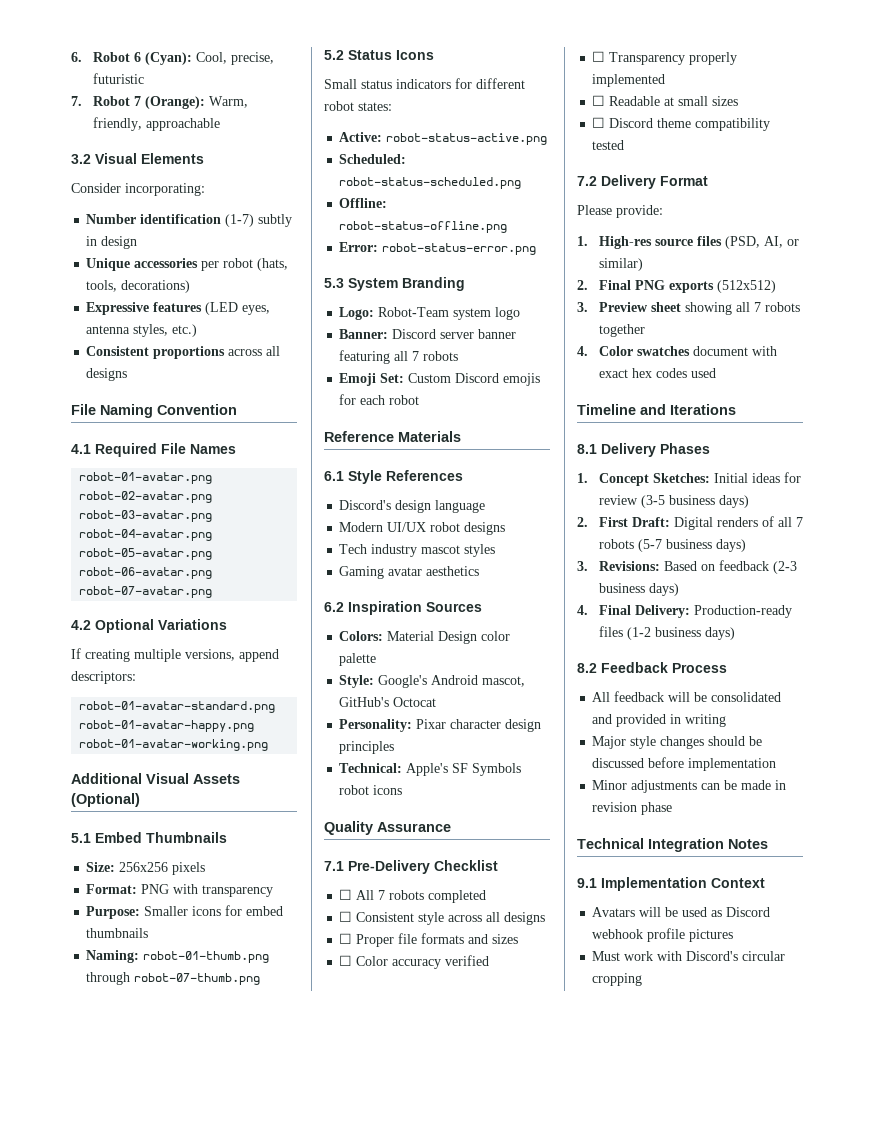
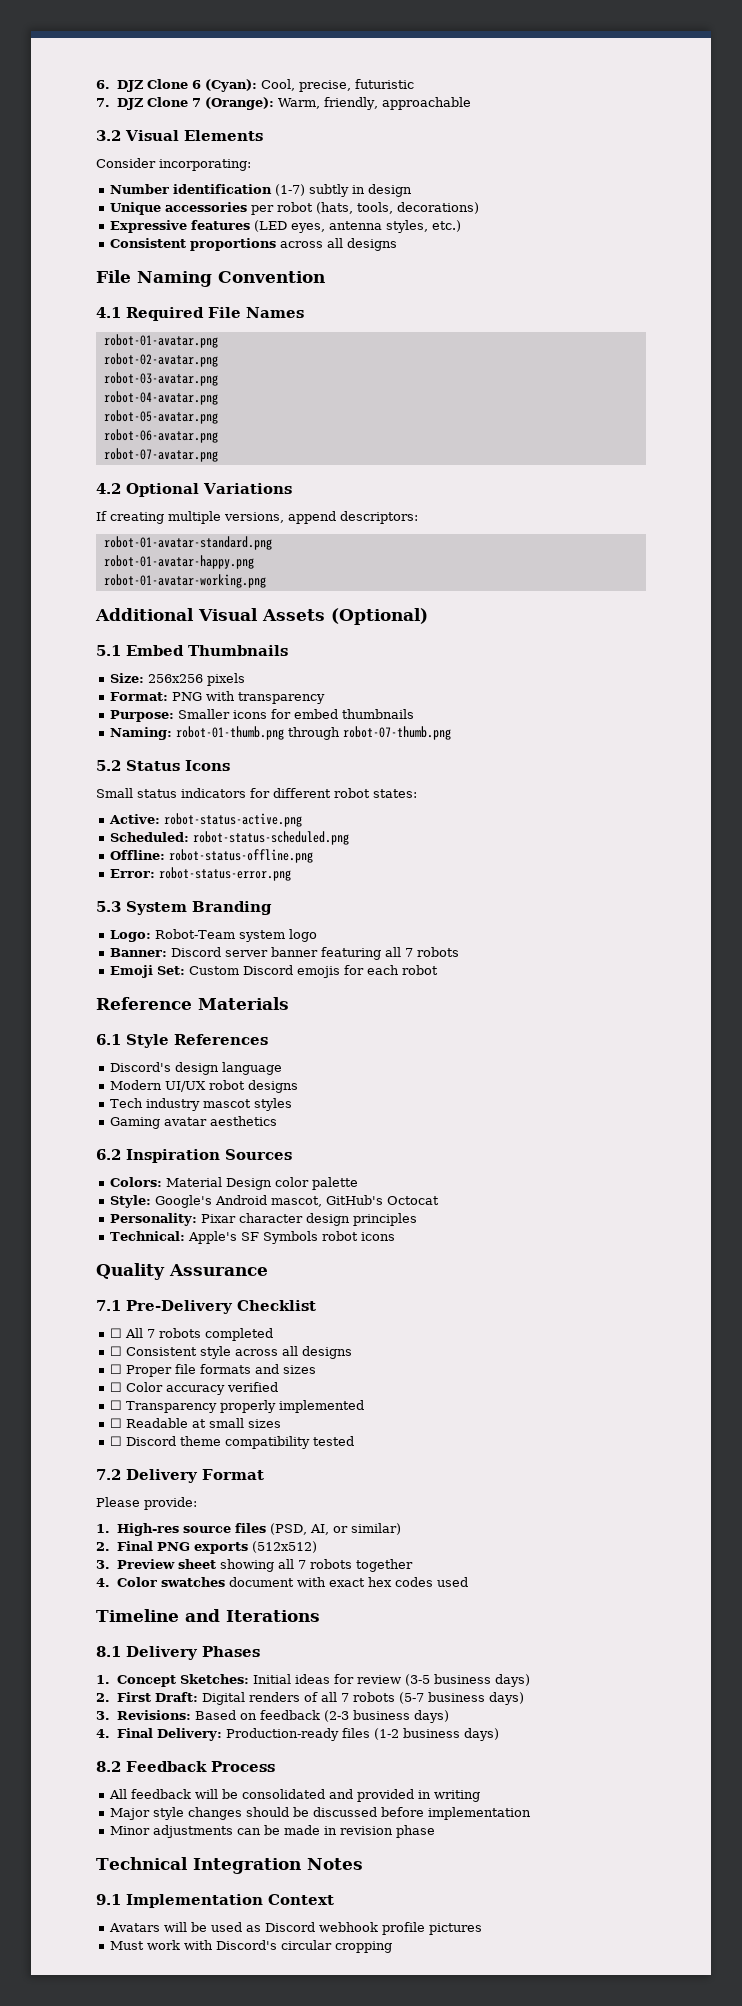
- 6. Robot 6 (Cyan): Cool, precise, futuristic
+ 6. DJZ Clone 6 (Cyan): Cool, precise, futuristic
- 7. Robot 7 (Orange): Warm, friendly, approachable
+ 7. DJZ Clone 7 (Orange): Warm, friendly, approachable

